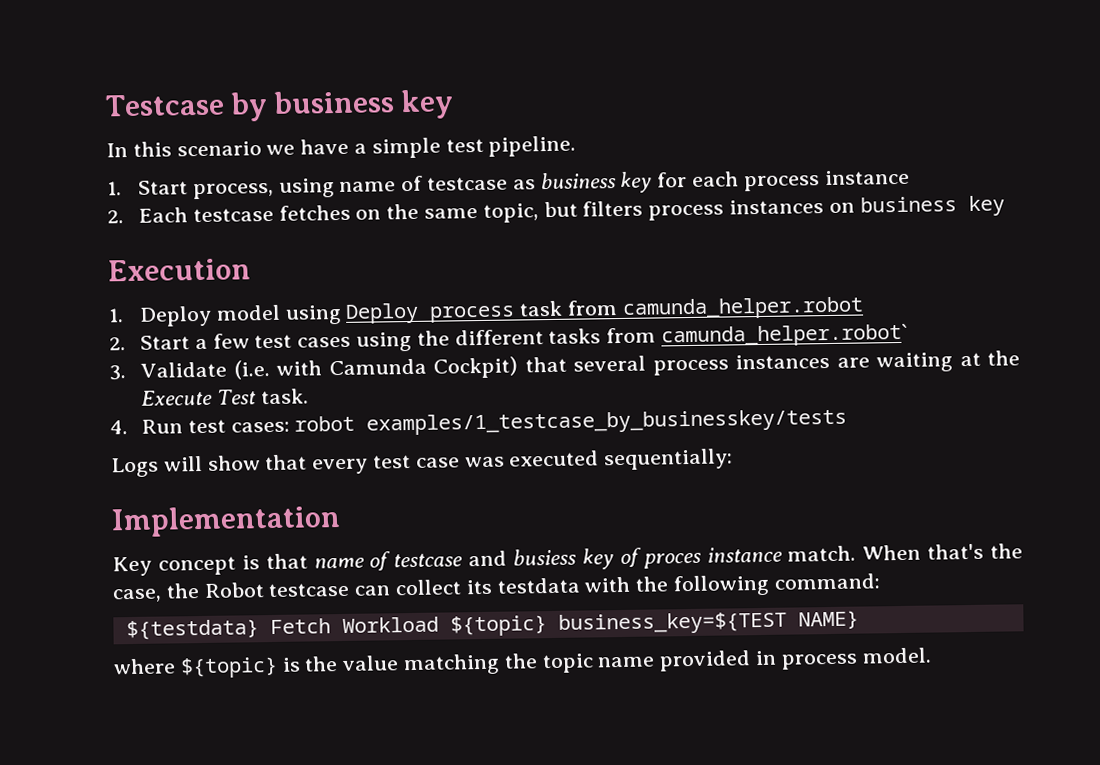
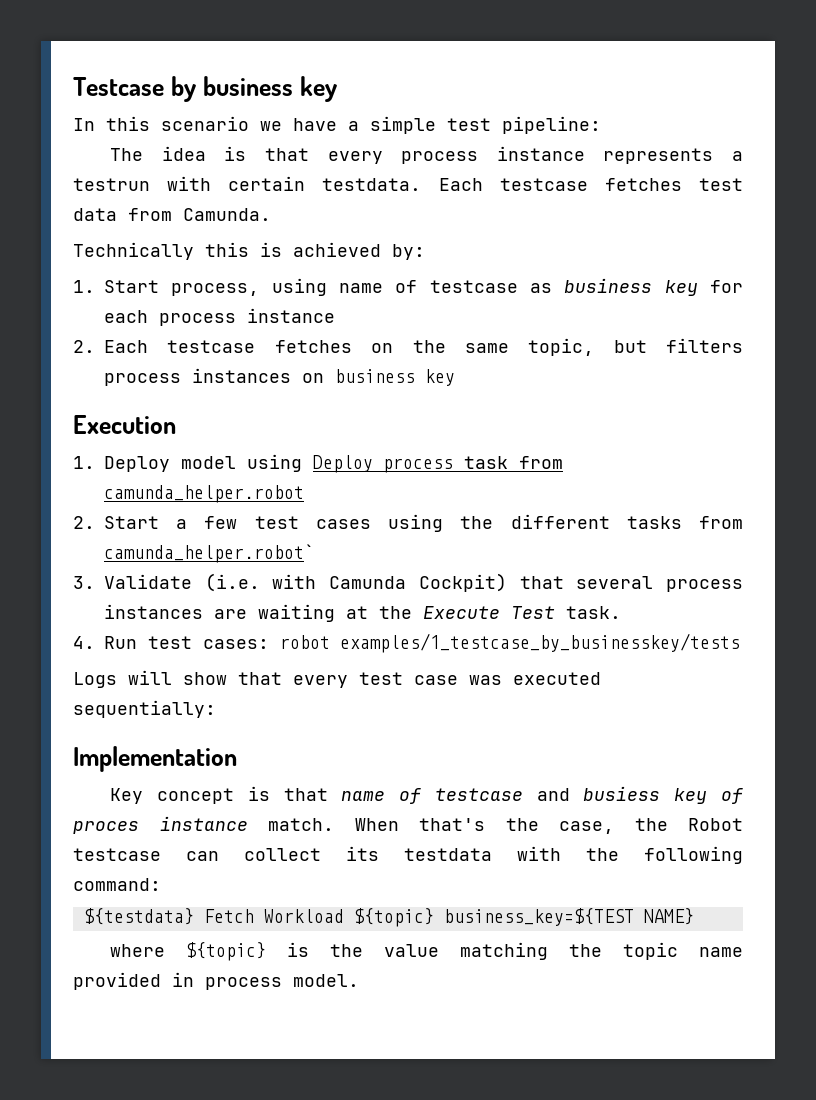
- In this scenario we have a simple test pipeline.
+ In this scenario we have a simple test pipeline:
+ The idea is that every process instance represents a testrun with certain testdata. Each testcase fetches test data from Camunda.
+ Technically this is achieved by:

